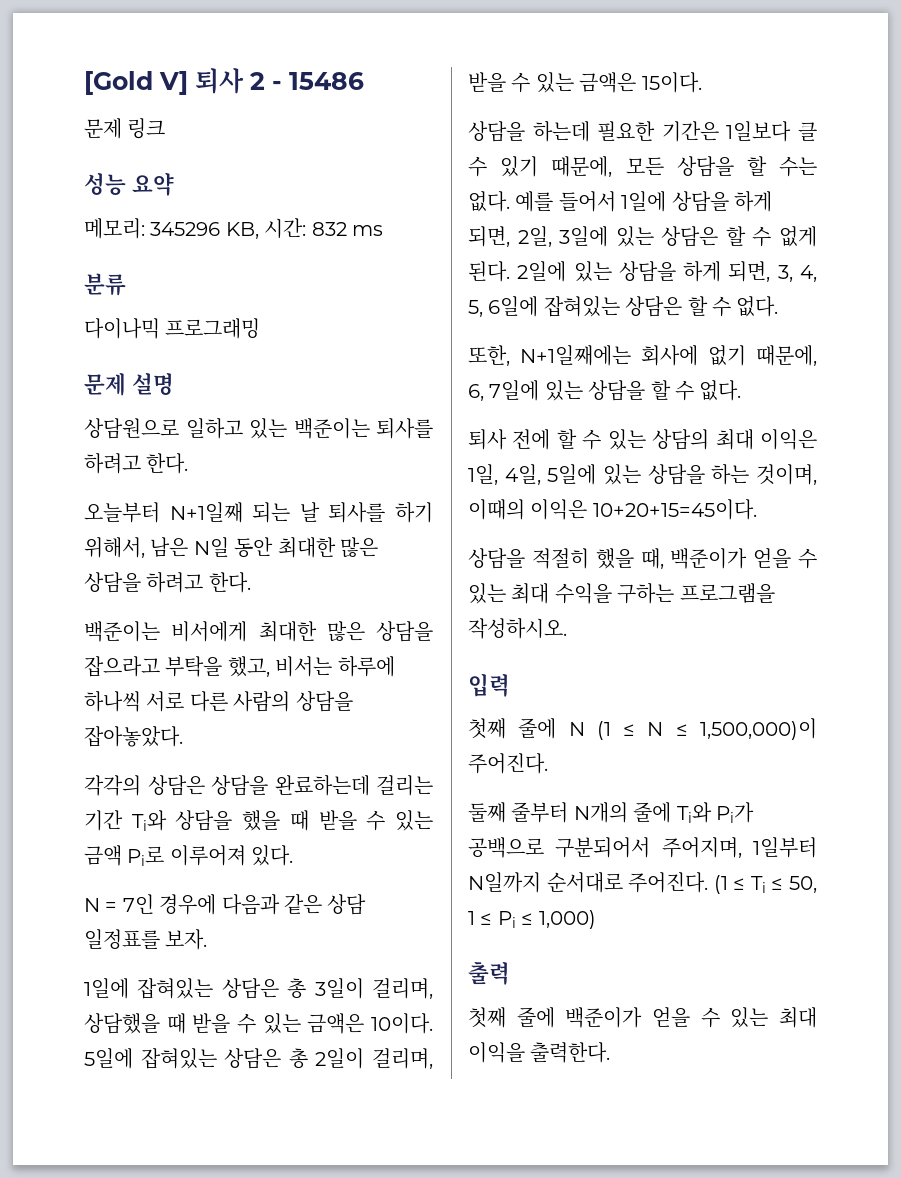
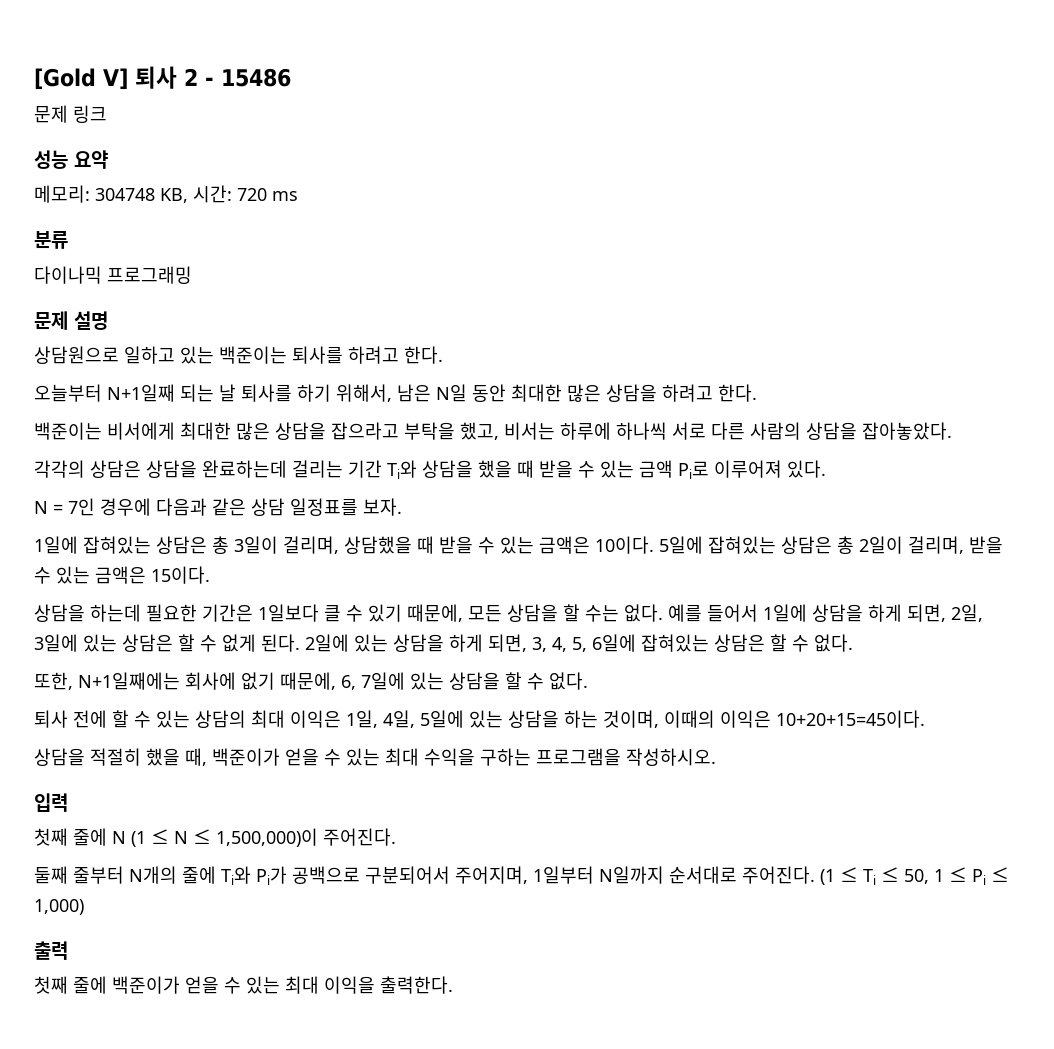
- 메모리: 345296 KB, 시간: 832 ms
+ 메모리: 304748 KB, 시간: 720 ms

